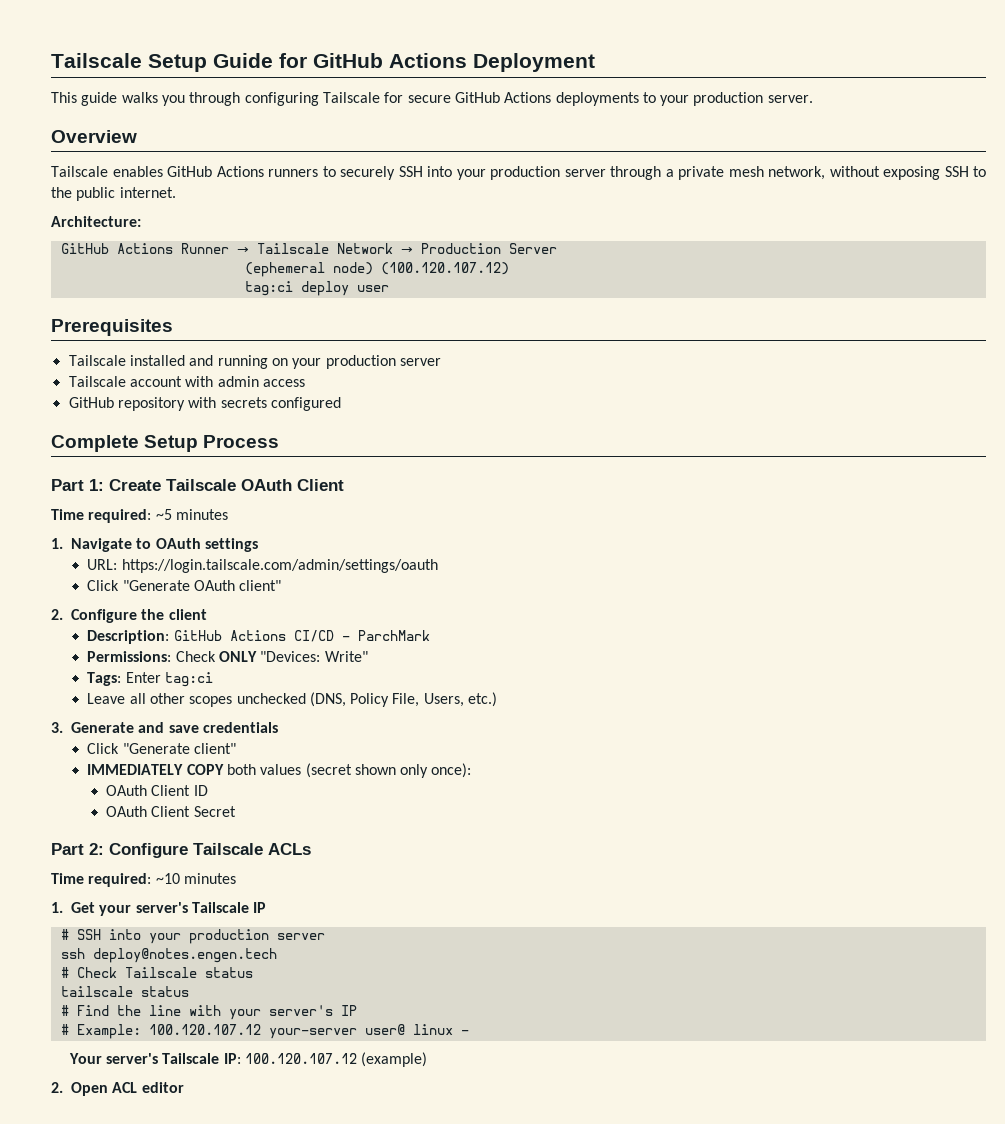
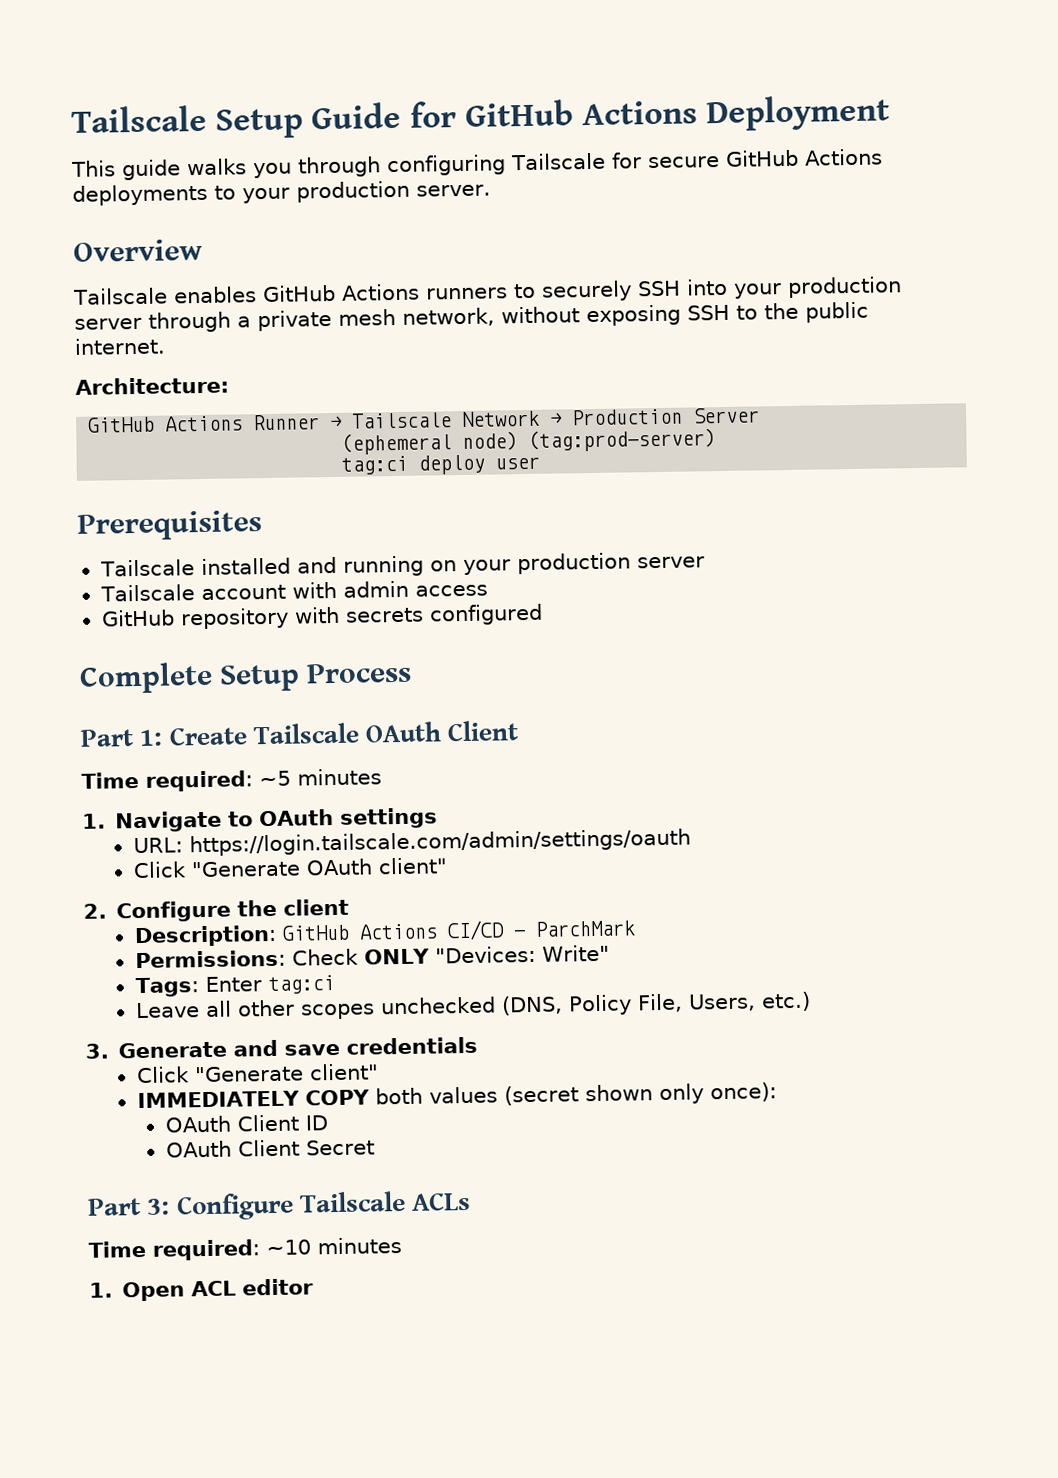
- (ephemeral node) (100.120.107.12)
+ (ephemeral node) (tag:prod-server)
- Part 2: Configure Tailscale ACLs
+ Part 3: Configure Tailscale ACLs
- 1. Get your server's Tailscale IP
- # SSH into your production server
- ssh deploy@notes.engen.tech
- # Check Tailscale status
- tailscale status
- # Find the line with your server's IP
- # Example: 100.120.107.12 your-server user@ linux -
- Your server's Tailscale IP: 100.120.107.12 (example)
- 2. Open ACL editor
+ 1. Open ACL editor

